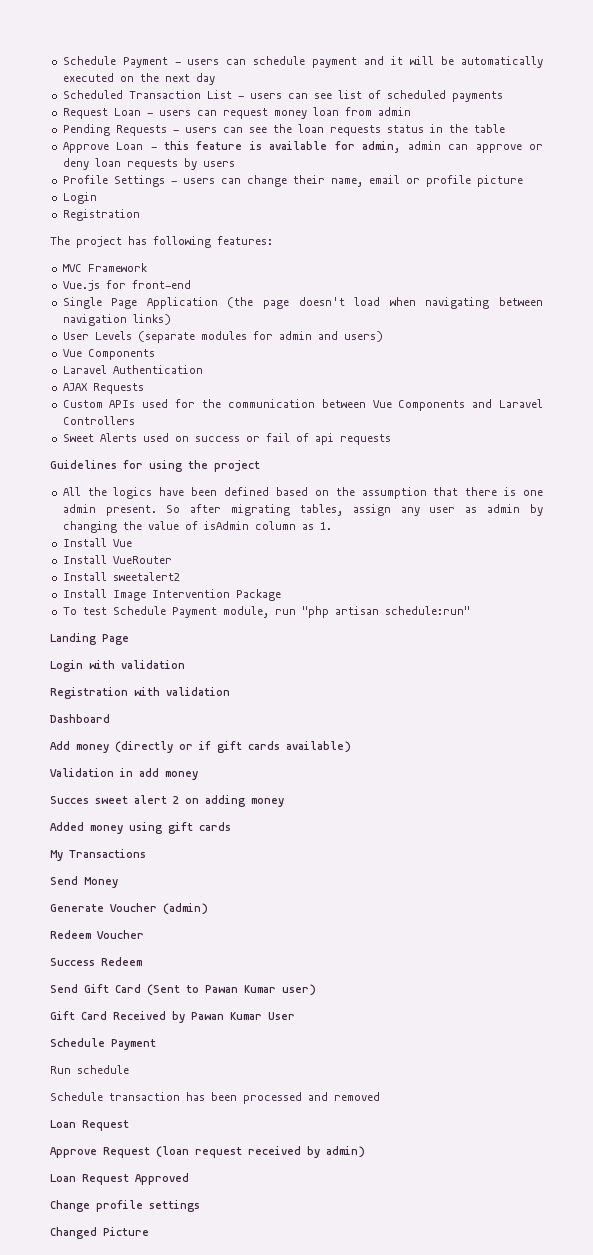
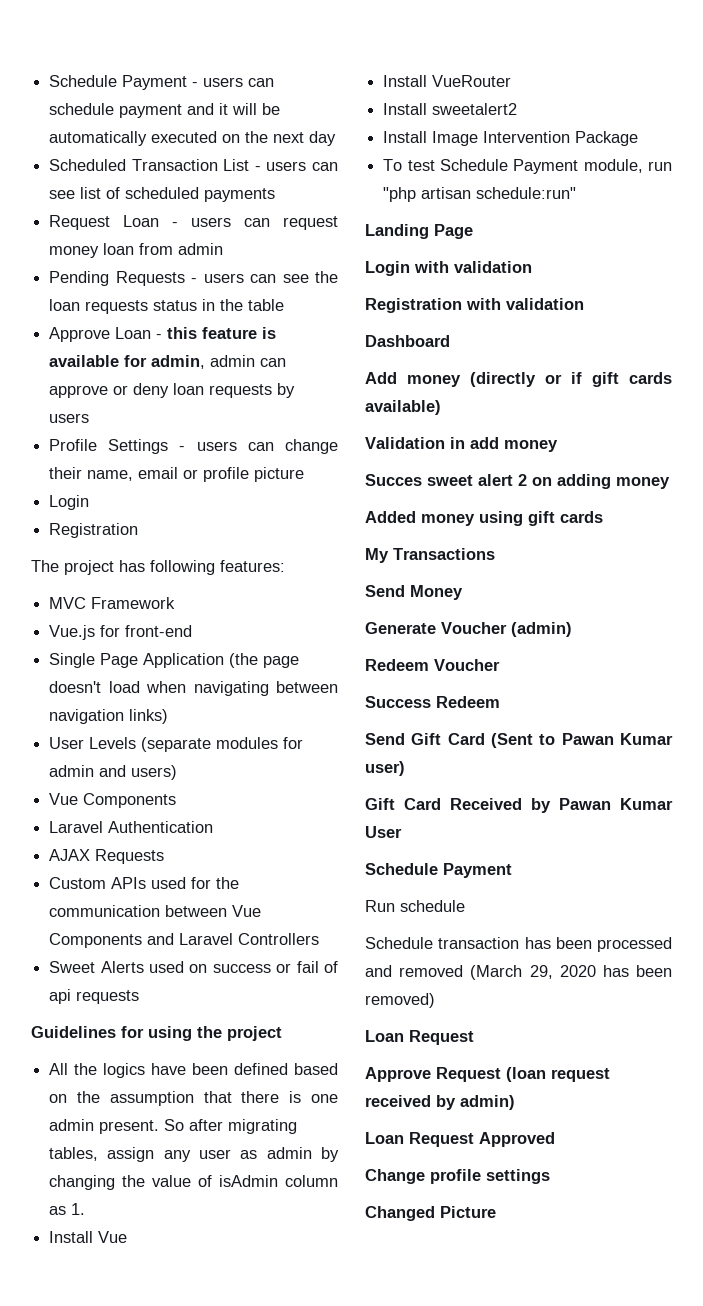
- Schedule transaction has been processed and removed
+ Schedule transaction has been processed and removed (March 29, 2020 has been removed)

